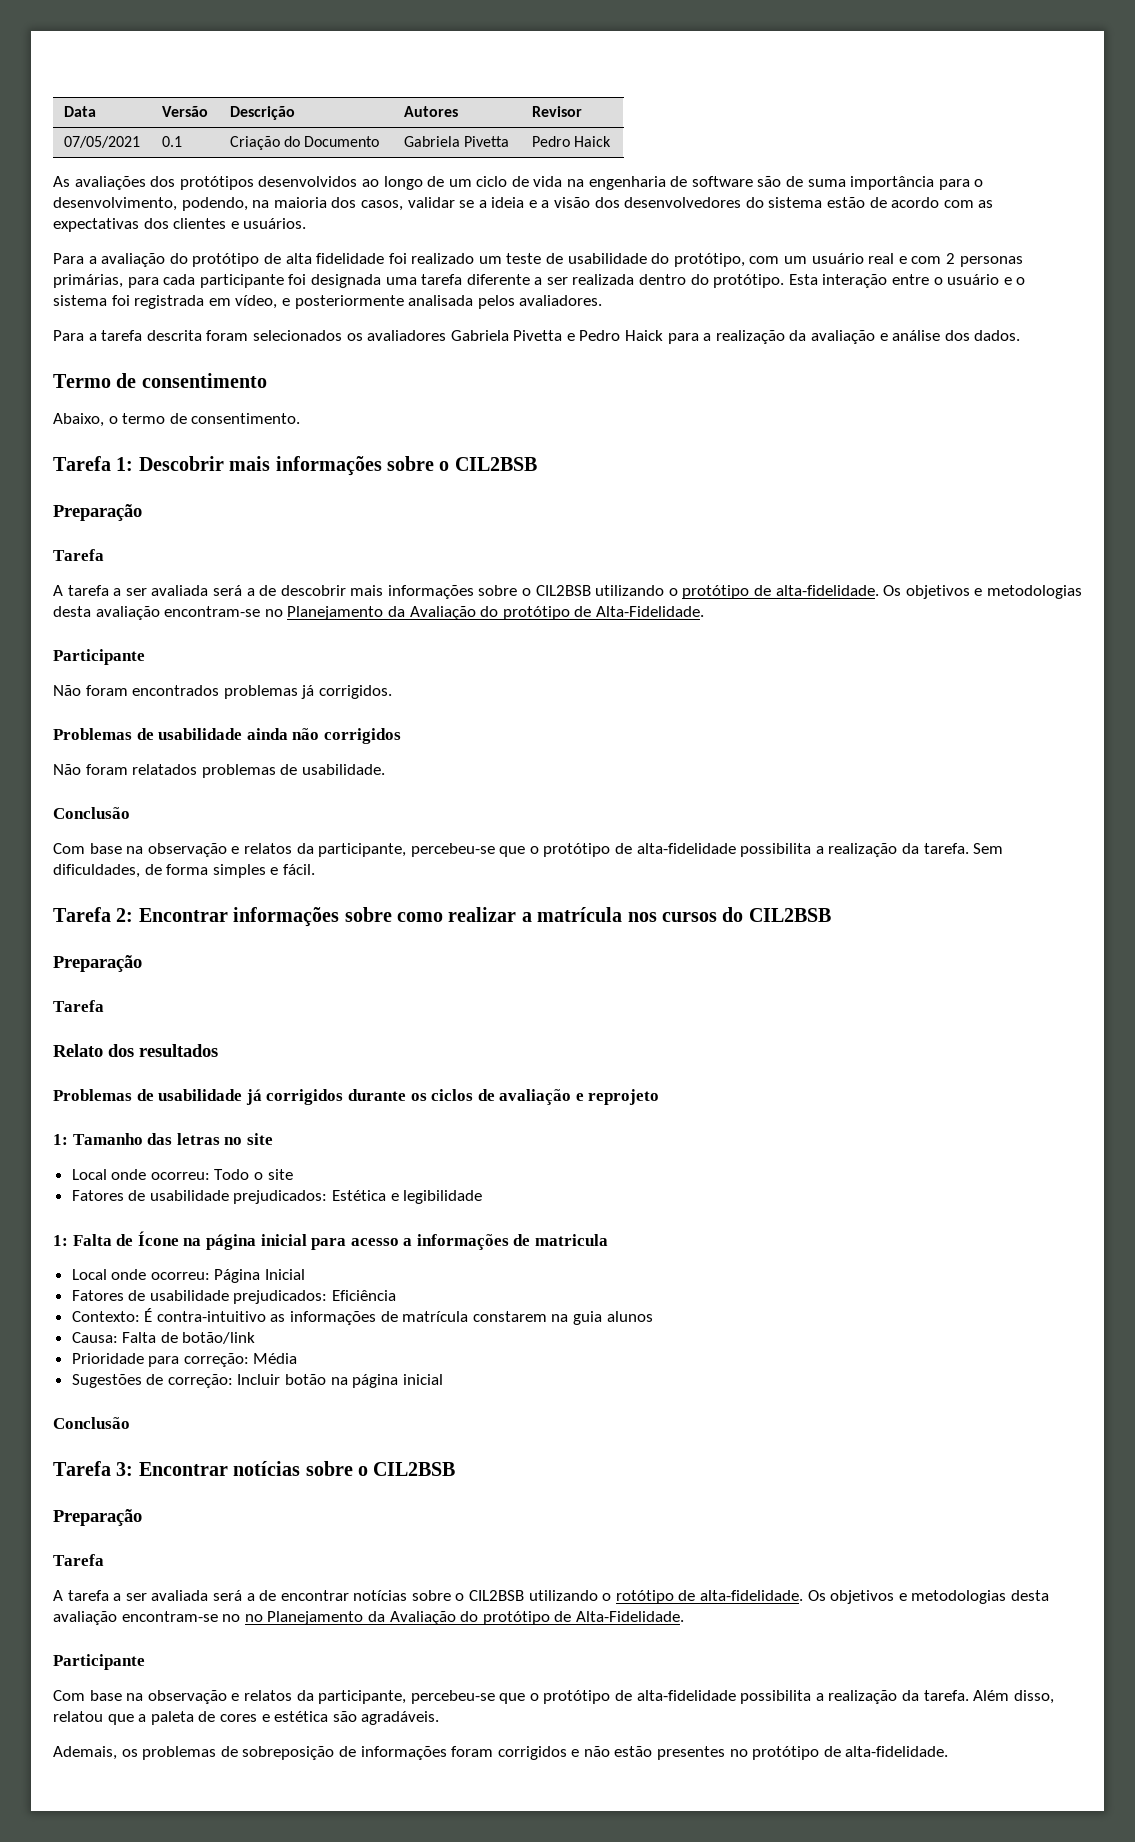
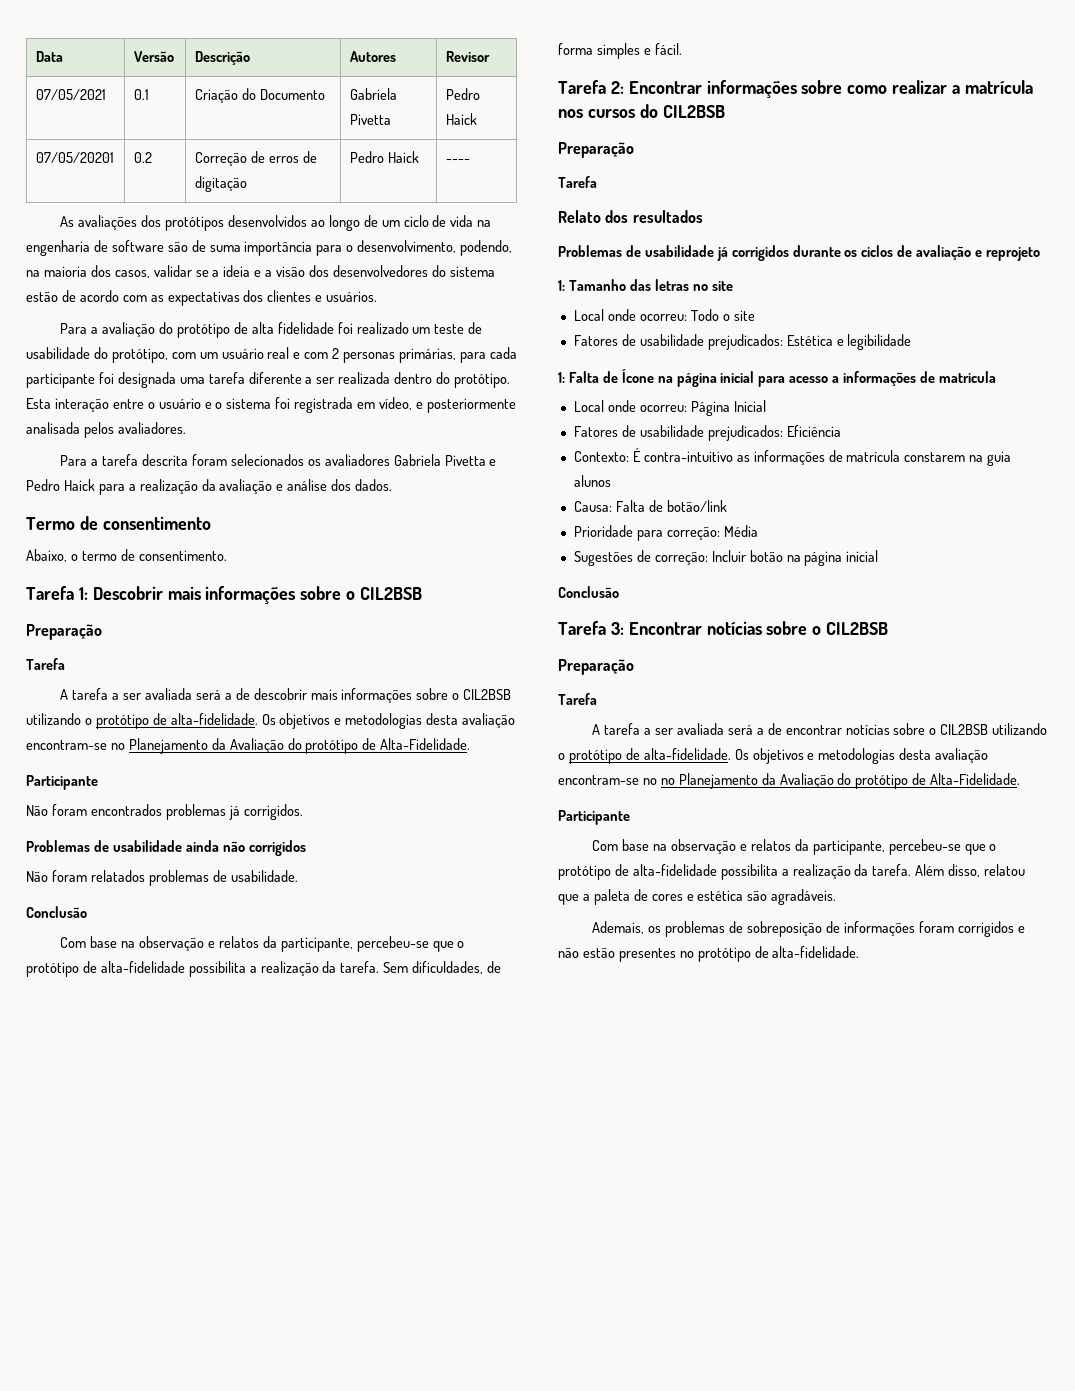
+ 07/05/20201 | 0.2 | Correção de erros de digitação | Pedro Haick | ----
- A tarefa a ser avaliada será a de encontrar notícias sobre o CIL2BSB utilizando o rotótipo de alta-fidelidade.
+ A tarefa a ser avaliada será a de encontrar notícias sobre o CIL2BSB utilizando o protótipo de alta-fidelidade.

